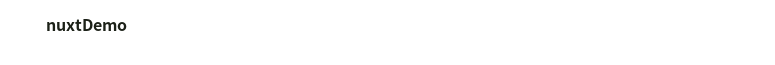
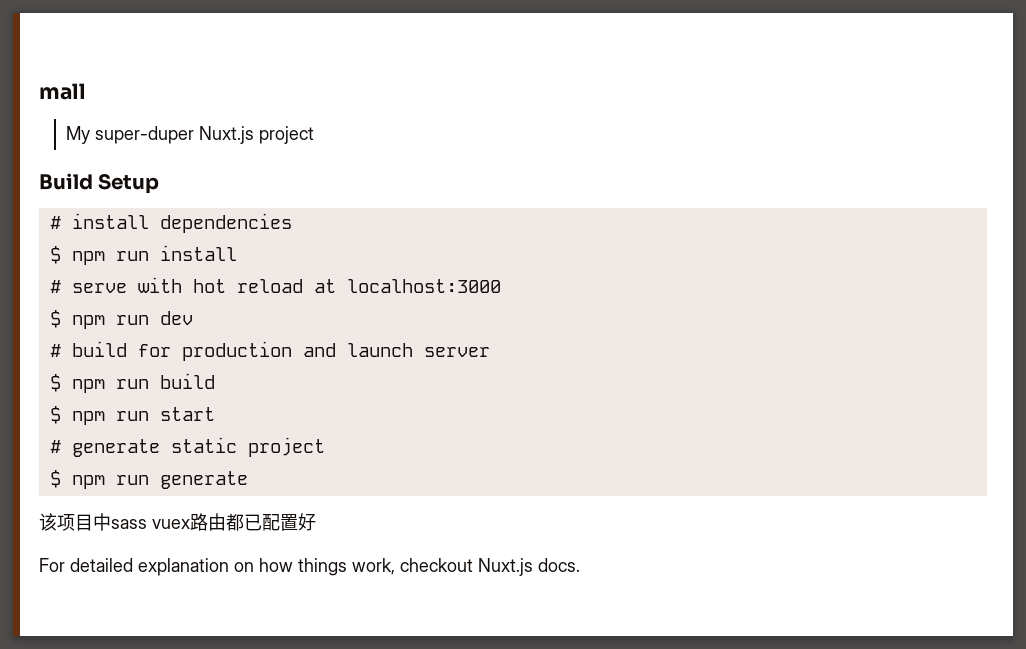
- nuxtDemo
+ mall
+ My super-duper Nuxt.js project
+ Build Setup
+ # install dependencies
+ $ npm run install
+ # serve with hot reload at localhost:3000
+ $ npm run dev
+ # build for production and launch server
+ $ npm run build
+ $ npm run start
+ # generate static project
+ $ npm run generate
+ 该项目中sass vuex路由都已配置好
+ For detailed explanation on how things work, checkout Nuxt.js docs.

